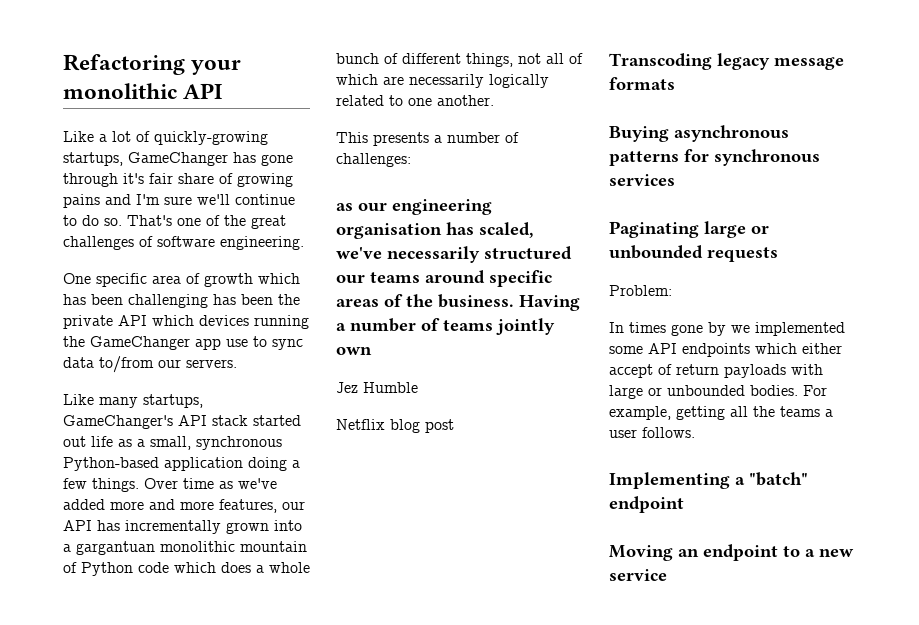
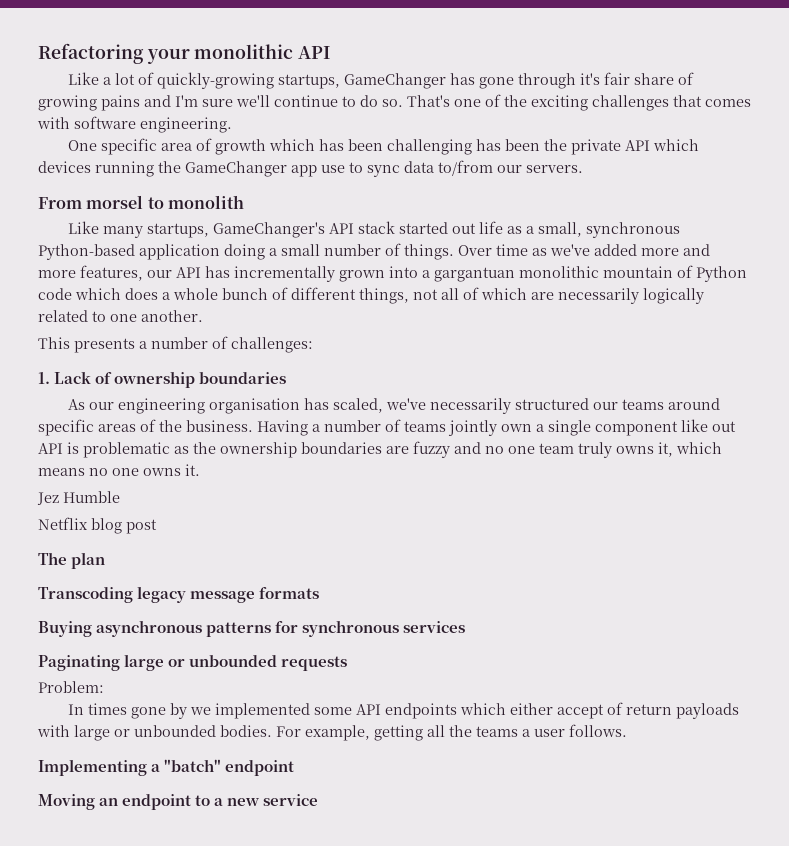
- That's one of the great challenges of software engineering.
+ That's one of the exciting challenges that comes with software engineering.
+ From morsel to monolith
- Like many startups, GameChanger's API stack started out life as a small, synchronous Python-based application doing a few things.
+ Like many startups, GameChanger's API stack started out life as a small, synchronous Python-based application doing a small number of things.
- as our engineering organisation has scaled, we've necessarily structured our teams around specific areas of the business.
+ 1. Lack of ownership boundaries
+ As our engineering organisation has scaled, we've necessarily structured our teams around specific areas of the business.
- Having a number of teams jointly own
+ Having a number of teams jointly own a single component like out API is problematic as the ownership boundaries are fuzzy and no one team truly owns it, which means no one owns it.
+ The plan

